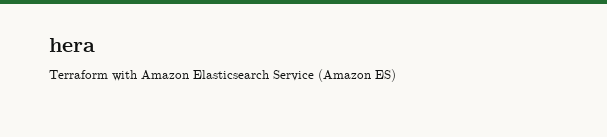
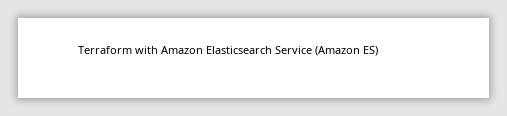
- hera

